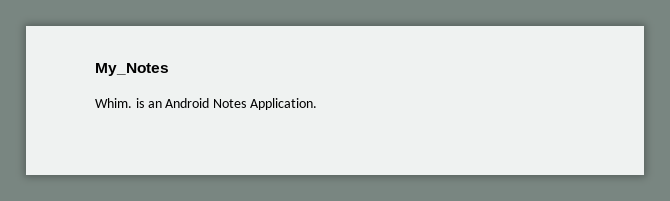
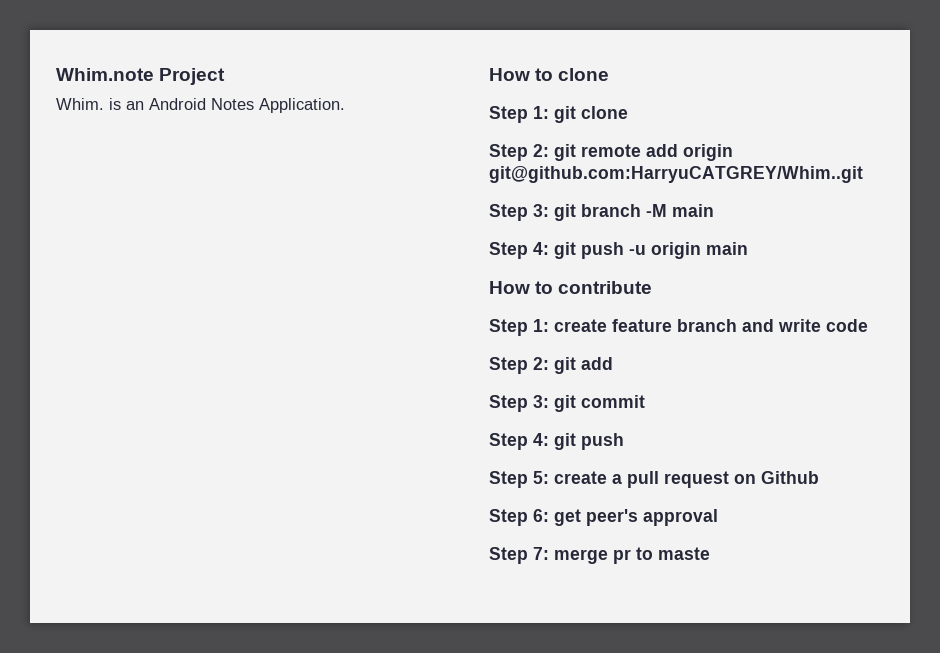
- My_Notes
+ Whim.note Project
+ How to clone
+ Step 1: git clone
+ Step 2: git remote add origin git@github.com:HarryuCATGREY/Whim..git
+ Step 3: git branch -M main
+ Step 4: git push -u origin main
+ How to contribute
+ Step 1: create feature branch and write code
+ Step 2: git add
+ Step 3: git commit
+ Step 4: git push
+ Step 5: create a pull request on Github
+ Step 6: get peer's approval
+ Step 7: merge pr to maste

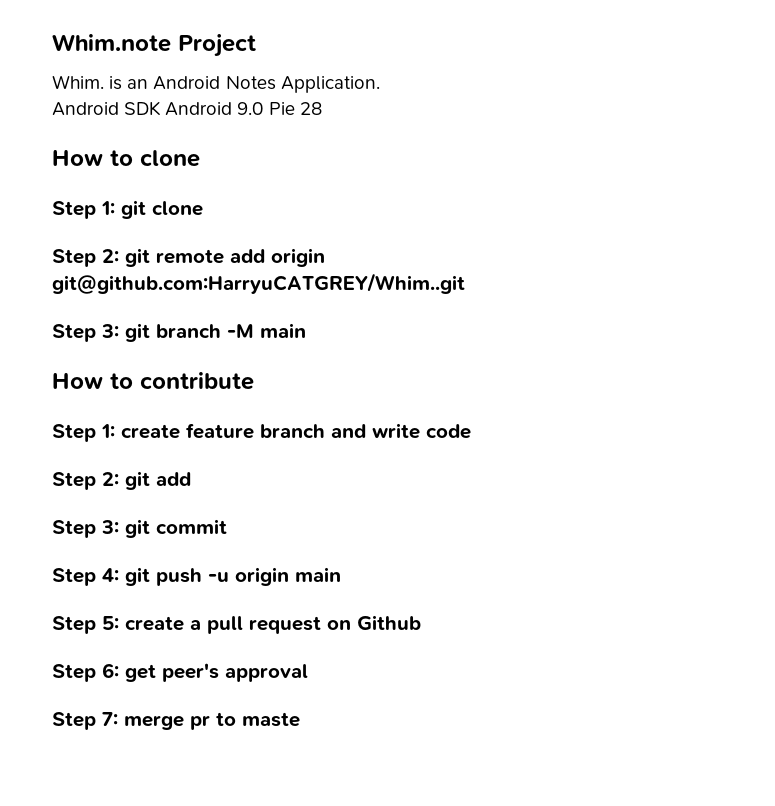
+ Android SDK Android 9.0 Pie 28
- Step 4: git push -u origin main
  Step 3: git commit
- Step 4: git push
+ Step 4: git push -u origin main

